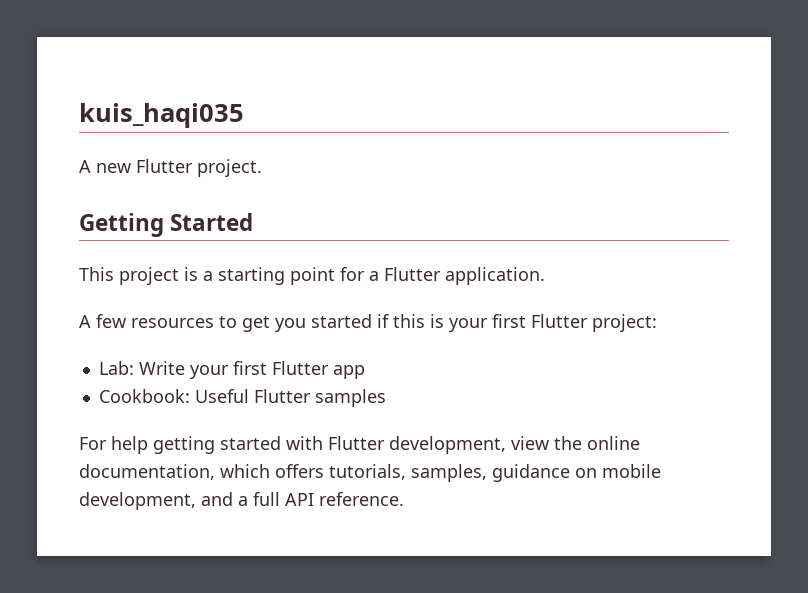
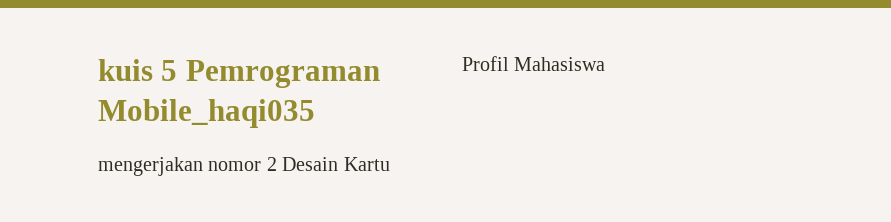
- kuis_haqi035
- A new Flutter project.
- Getting Started
- This project is a starting point for a Flutter application.
- A few resources to get you started if this is your first Flutter project:
- Lab: Write your first Flutter app
- Cookbook: Useful Flutter samples
- For help getting started with Flutter development, view the online documentation, which offers tutorials, samples, guidance on mobile development, and a full API reference.
+ kuis 5 Pemrograman Mobile_haqi035
+ mengerjakan nomor 2 Desain Kartu Profil Mahasiswa

